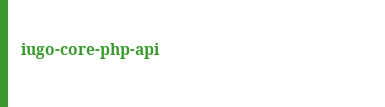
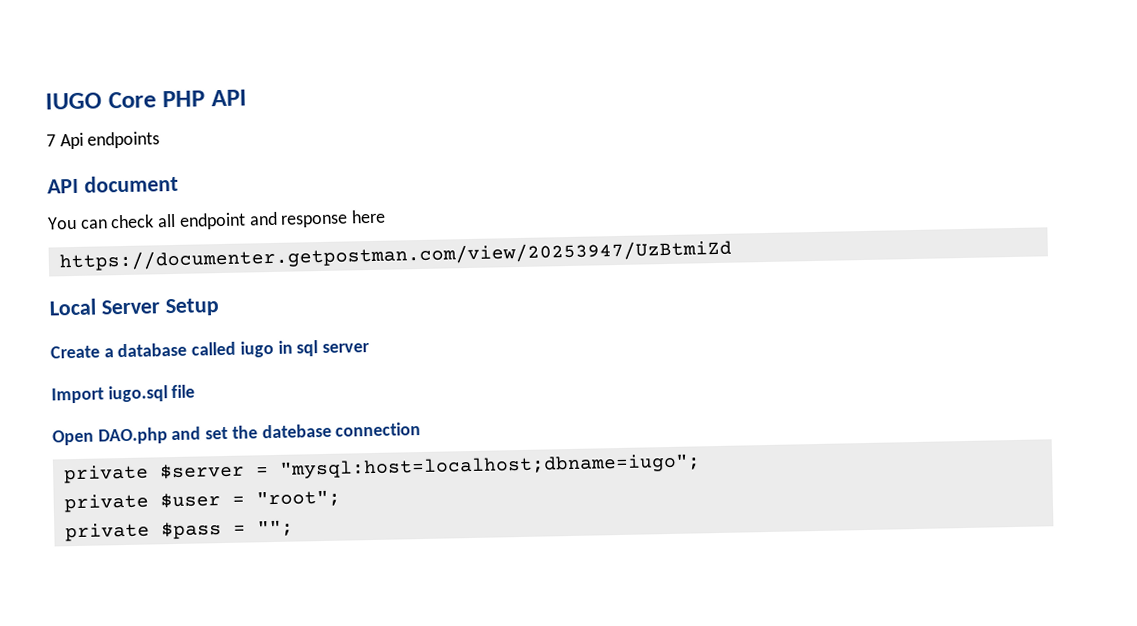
- iugo-core-php-api
+ IUGO Core PHP API
+ 7 Api endpoints
+ API document
+ You can check all endpoint and response here
+ https://documenter.getpostman.com/view/20253947/UzBtmiZd
+ Local Server Setup
+ Create a database called iugo in sql server
+ Import iugo.sql file
+ Open DAO.php and set the datebase connection
+ private $server = "mysql:host=localhost;dbname=iugo";
+ private $user = "root";
+ private $pass = "";

